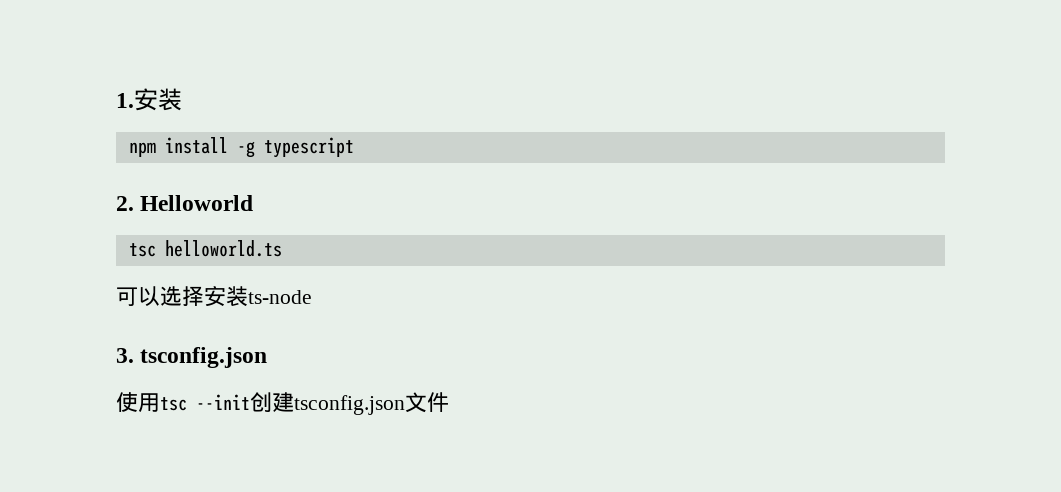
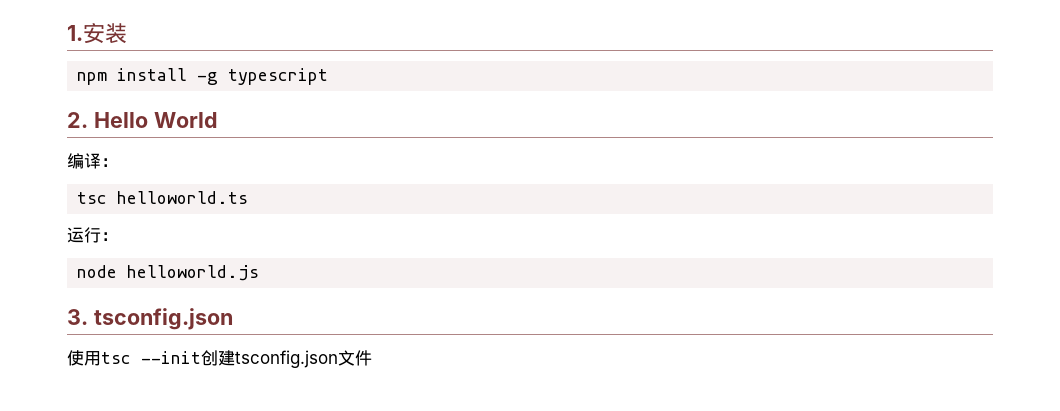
- 2. Helloworld
+ 2. Hello World
+ 编译：
- 可以选择安装ts-node
+ 运行：
+ node helloworld.js

